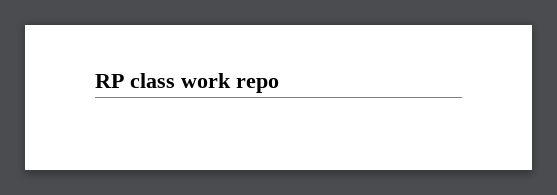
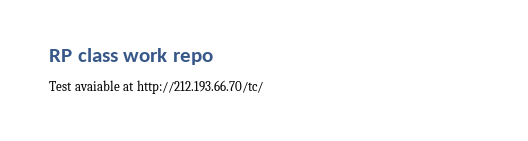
+ Test avaiable at http://212.193.66.70/tc/

